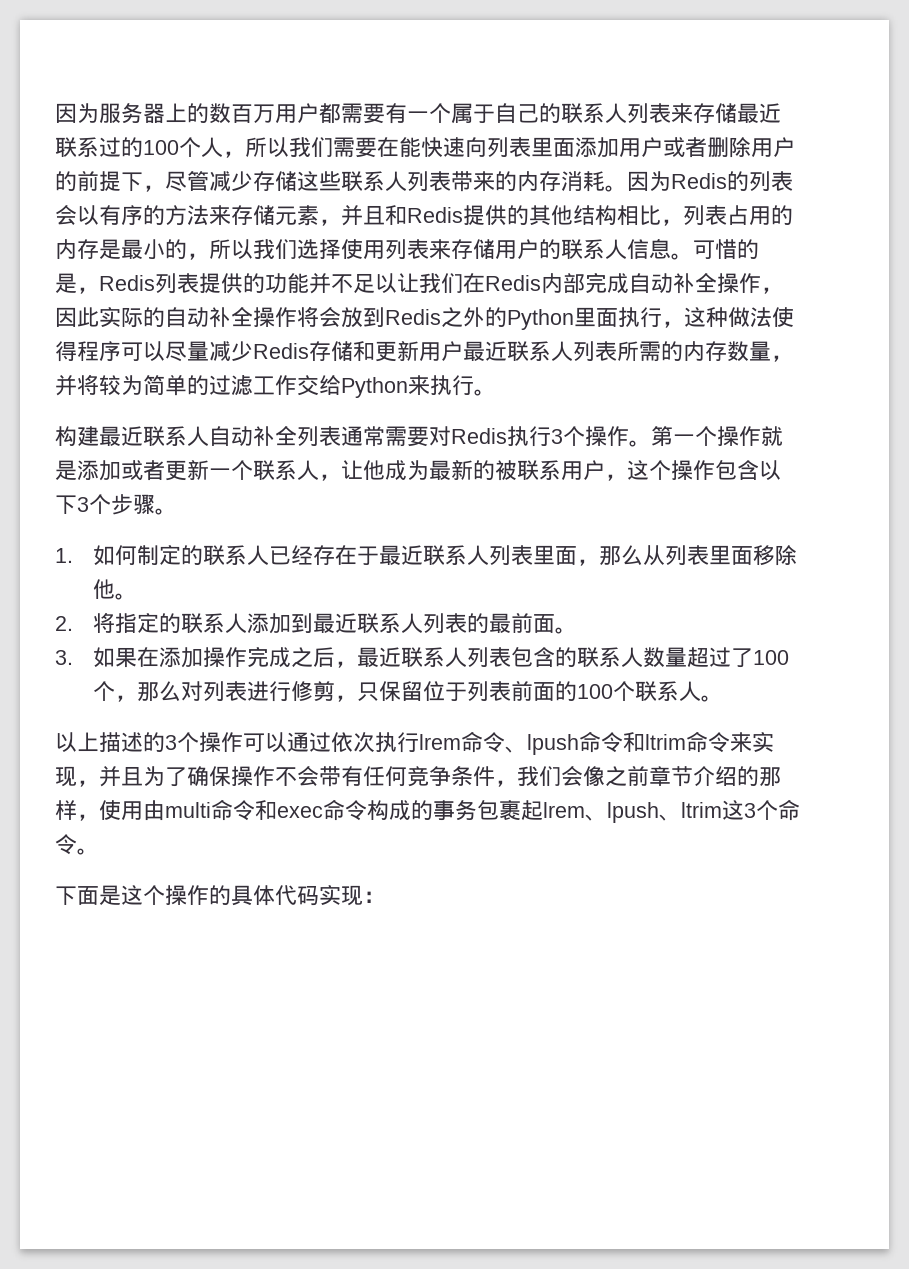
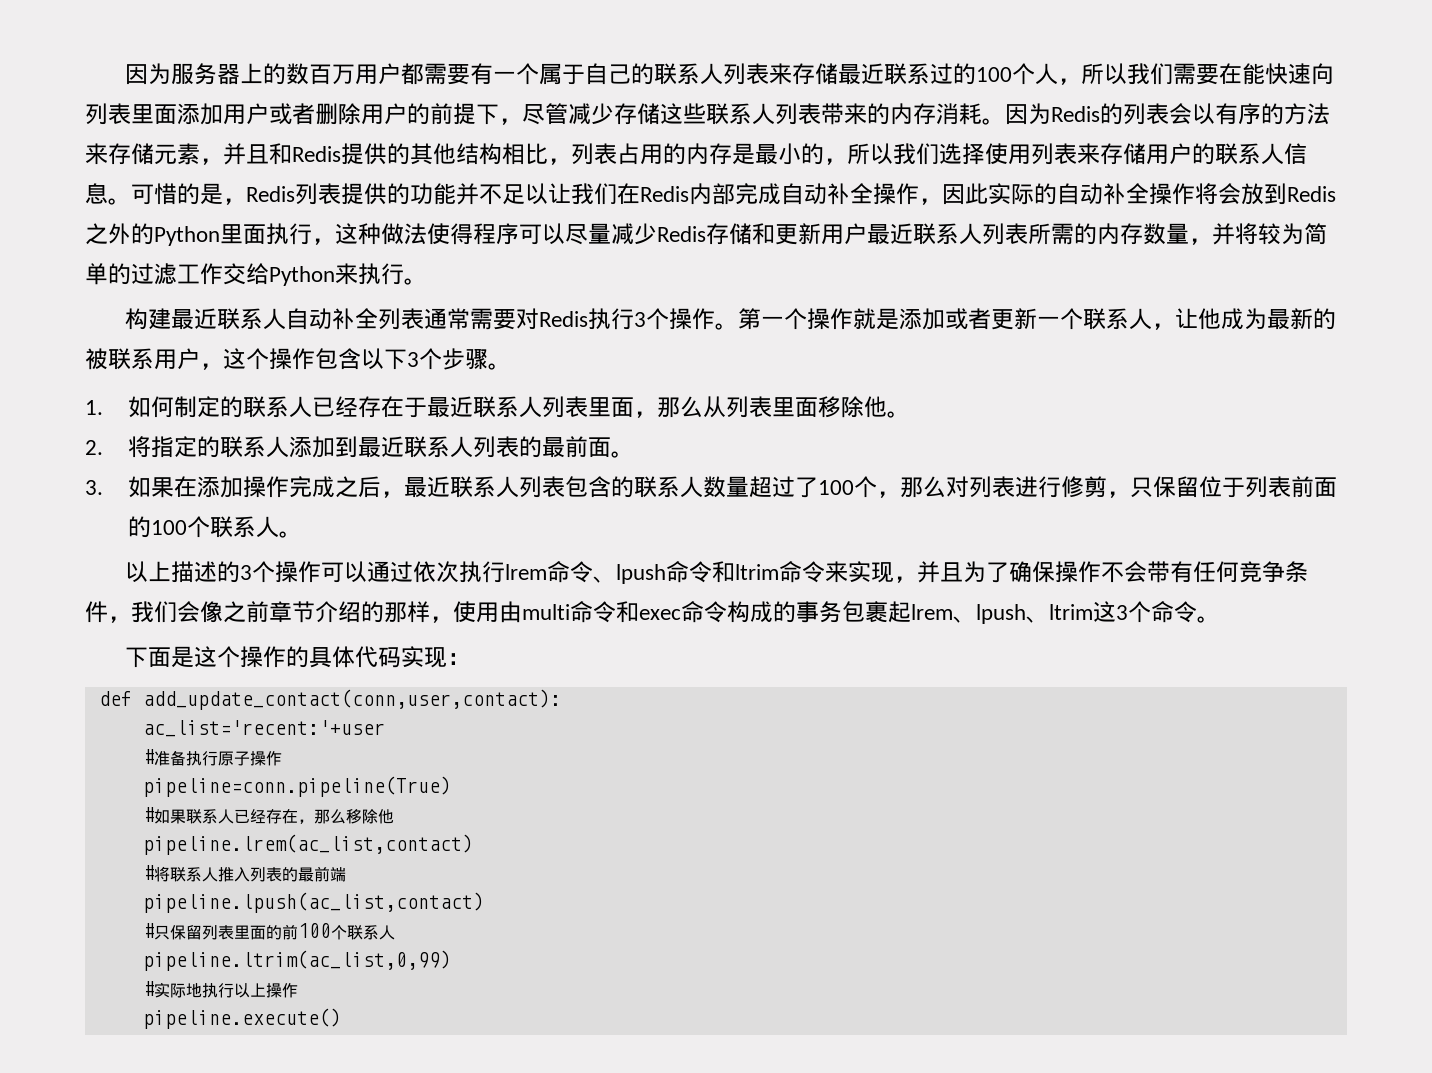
+ def add_update_contact(conn,user,contact):
+ ac_list='recent:'+user
+ #准备执行原子操作
+ pipeline=conn.pipeline(True)
+ #如果联系人已经存在，那么移除他
+ pipeline.lrem(ac_list,contact)
+ #将联系人推入列表的最前端
+ pipeline.lpush(ac_list,contact)
+ #只保留列表里面的前100个联系人
+ pipeline.ltrim(ac_list,0,99)
+ #实际地执行以上操作
+ pipeline.execute()

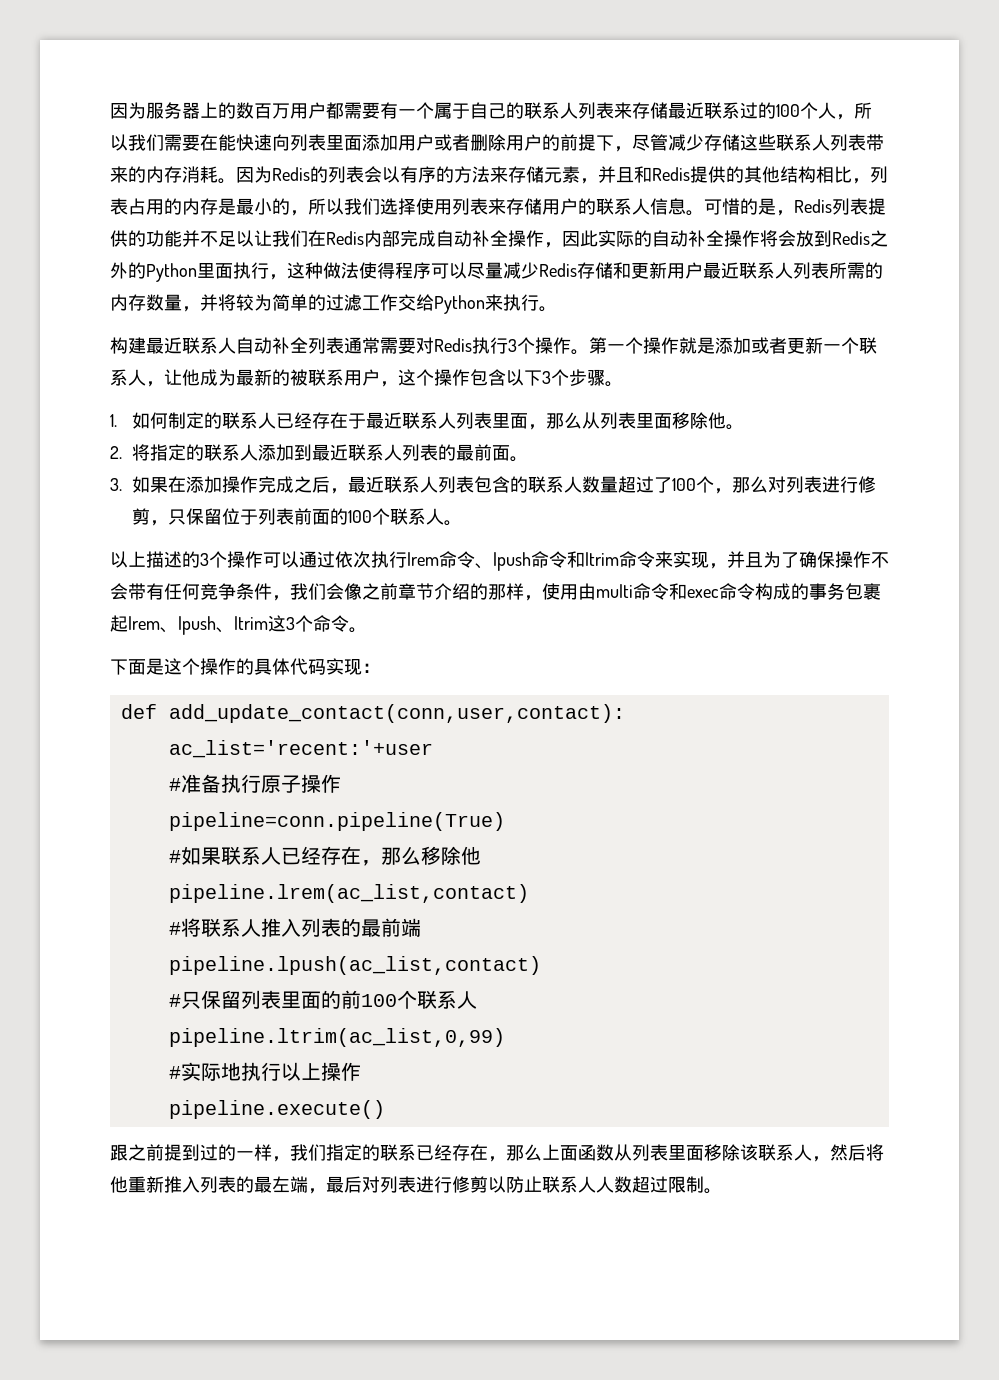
+ 跟之前提到过的一样，我们指定的联系已经存在，那么上面函数从列表里面移除该联系人，然后将他重新推入列表的最左端，最后对列表进行修剪以防止联系人人数超过限制。

